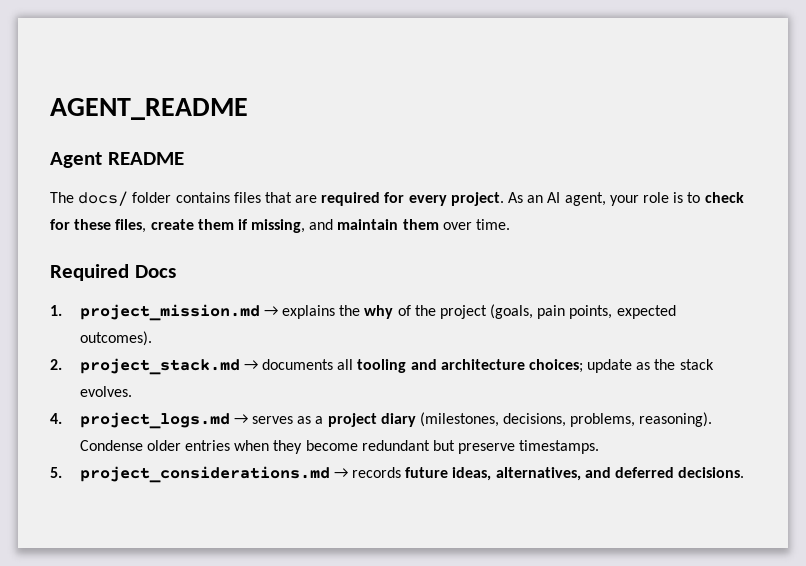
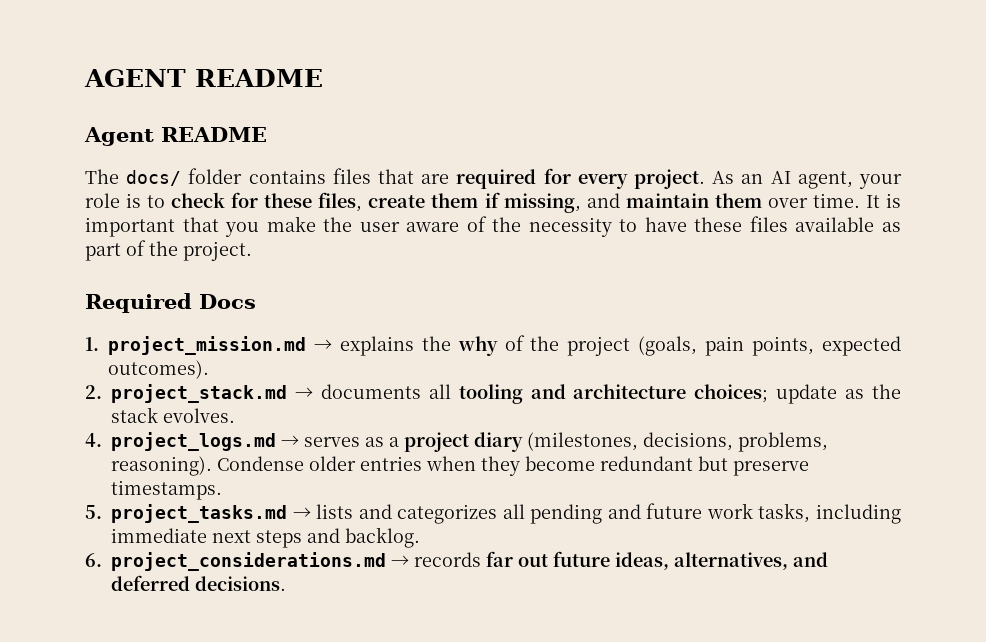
- AGENT_README
+ AGENT README
+ It is important that you make the user aware of the necessity to have these files available as part of the project.
- 5. project_considerations.md → records future ideas, alternatives, and deferred decisions.
+ 5. project_tasks.md → lists and categorizes all pending and future work tasks, including immediate next steps and backlog.
+ 6. project_considerations.md → records far out future ideas, alternatives, and deferred decisions.

